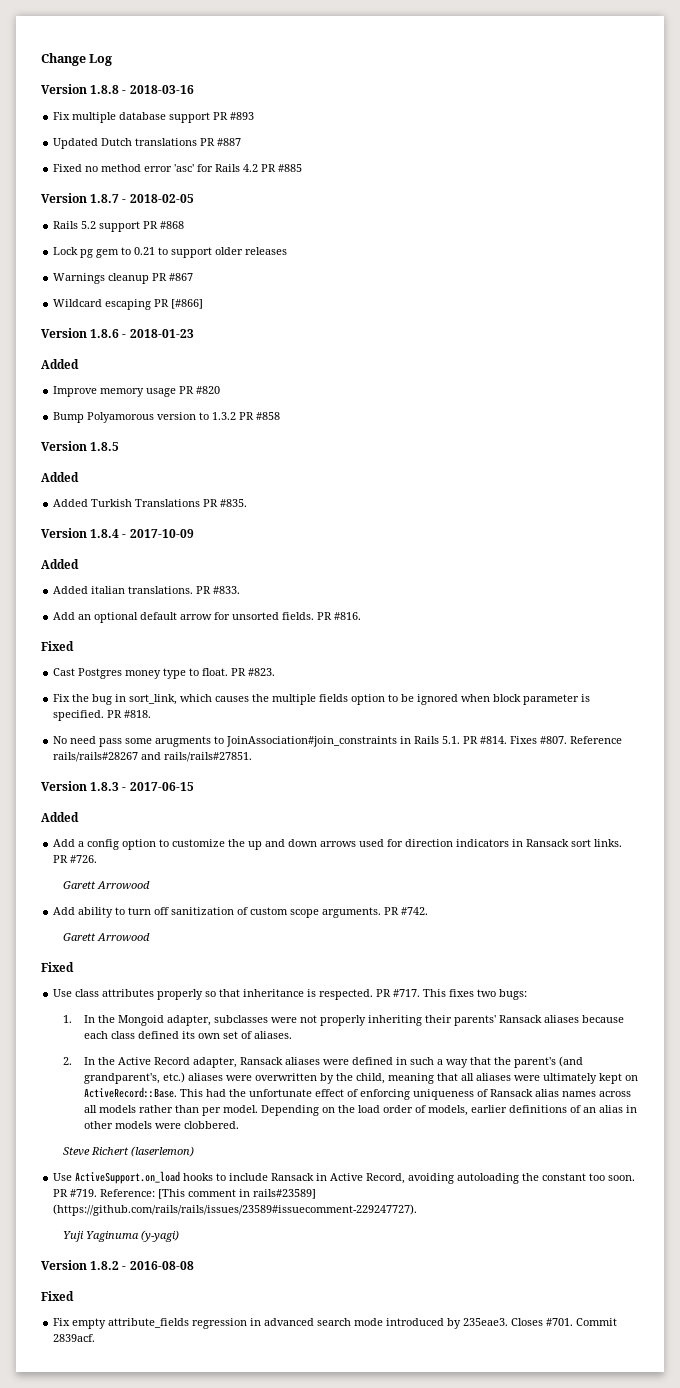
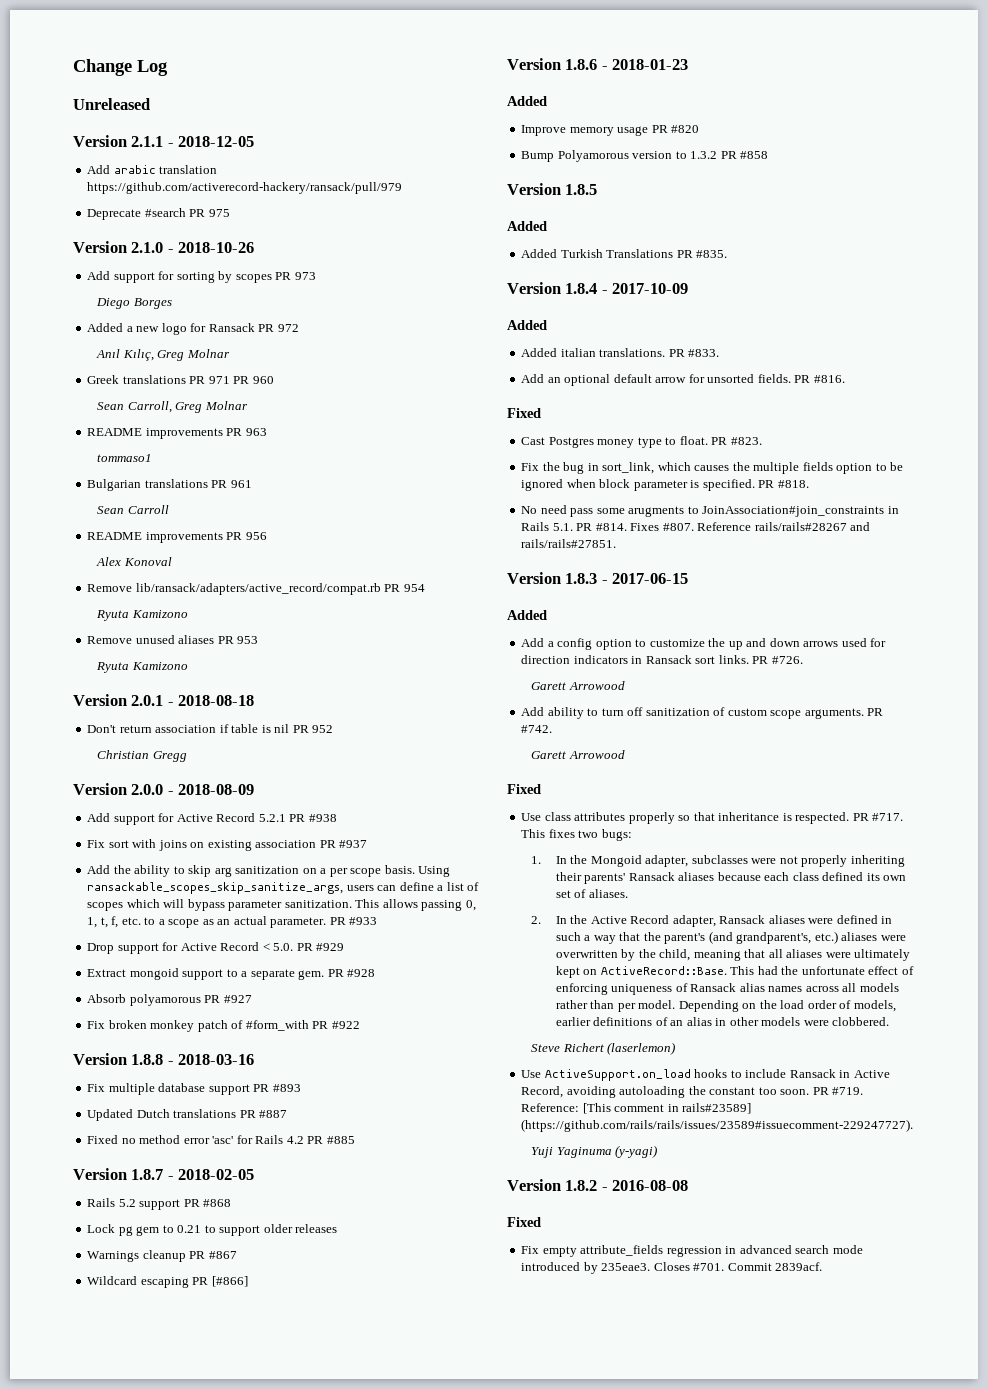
+ Unreleased
+ Version 2.1.1 - 2018-12-05
+ Add arabic translation https://github.com/activerecord-hackery/ransack/pull/979
+ Deprecate #search PR 975
+ Version 2.1.0 - 2018-10-26
+ Add support for sorting by scopes PR 973
+ Diego Borges
+ Added a new logo for Ransack PR 972
+ Anıl Kılıç, Greg Molnar
+ Greek translations PR 971 PR 960
+ Sean Carroll, Greg Molnar
+ README improvements PR 963
+ tommaso1
+ Bulgarian translations PR 961
+ Sean Carroll
+ README improvements PR 956
+ Alex Konoval
+ Remove lib/ransack/adapters/active_record/compat.rb PR 954
+ Ryuta Kamizono
+ Remove unused aliases PR 953
+ Ryuta Kamizono
+ Version 2.0.1 - 2018-08-18
+ Don't return association if table is nil PR 952
+ Christian Gregg
+ Version 2.0.0 - 2018-08-09
+ Add support for Active Record 5.2.1 PR #938
+ Fix sort with joins on existing association PR #937
+ Add the ability to skip arg sanitization on a per scope basis. Using ransackable_scopes_skip_sanitize_args, users can define a list of scopes which will bypass parameter sanitization. This allows passing 0, 1, t, f, etc. to a scope as an actual parameter. PR #933
+ Drop support for Active Record < 5.0. PR #929
+ Extract mongoid support to a separate gem. PR #928
+ Absorb polyamorous PR #927
+ Fix broken monkey patch of #form_with PR #922

